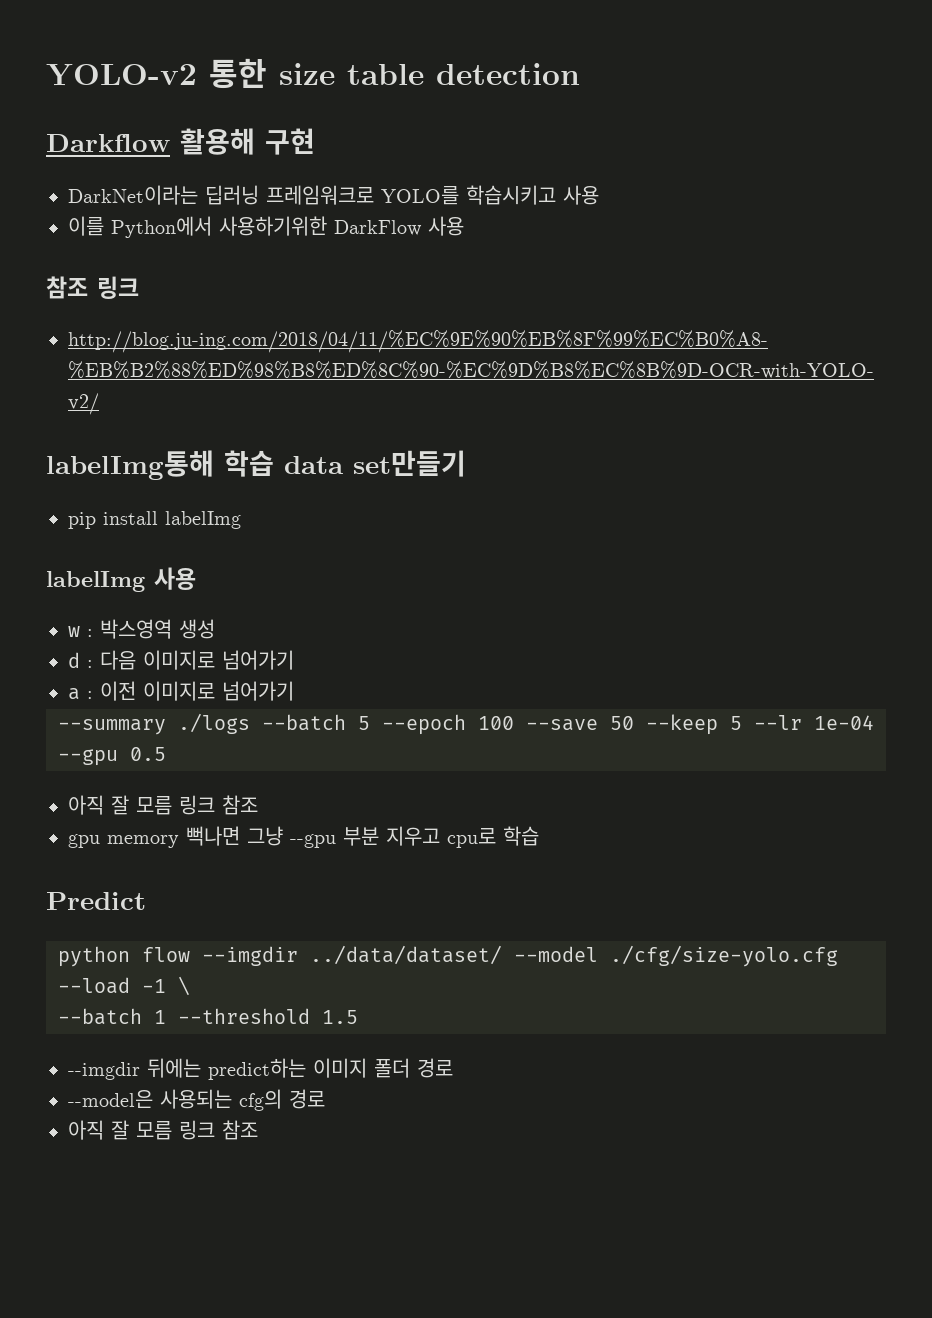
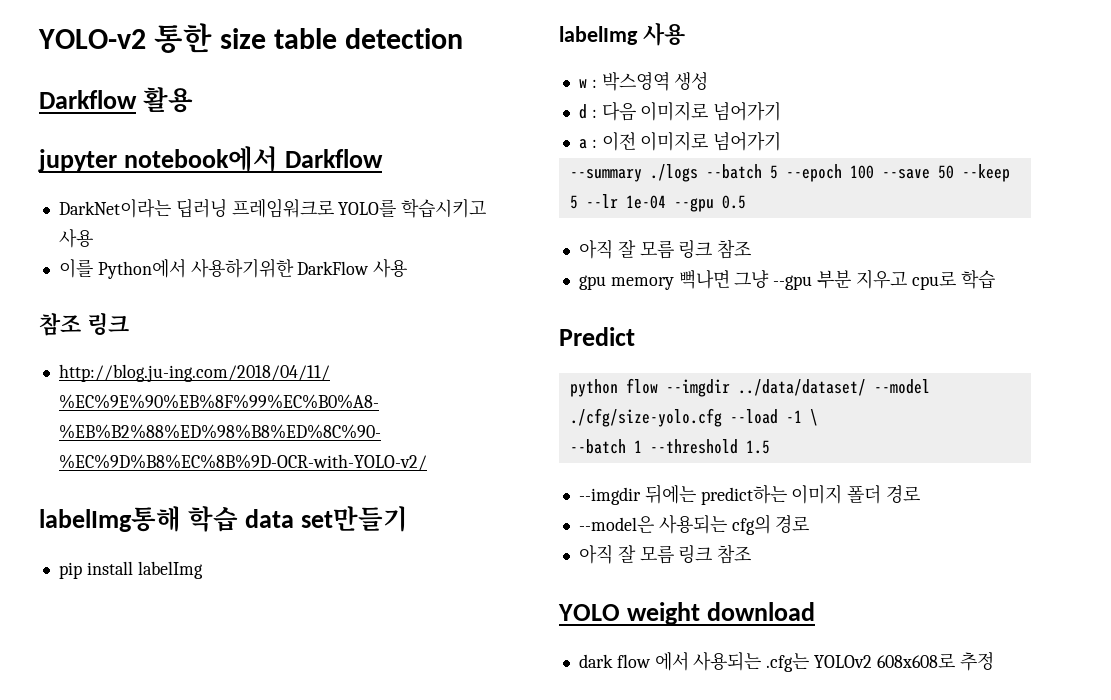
- Darkflow 활용해 구현
+ Darkflow 활용
+ jupyter notebook에서 Darkflow
+ YOLO weight download
+ dark flow 에서 사용되는 .cfg는 YOLOv2 608x608로 추정

